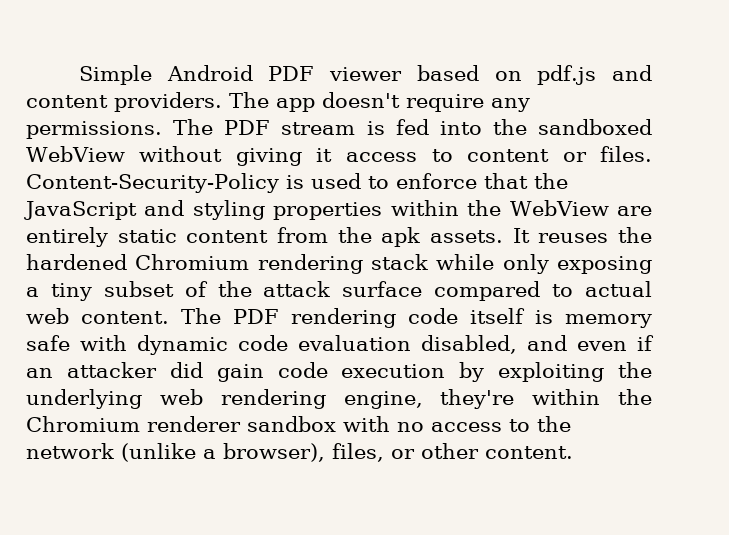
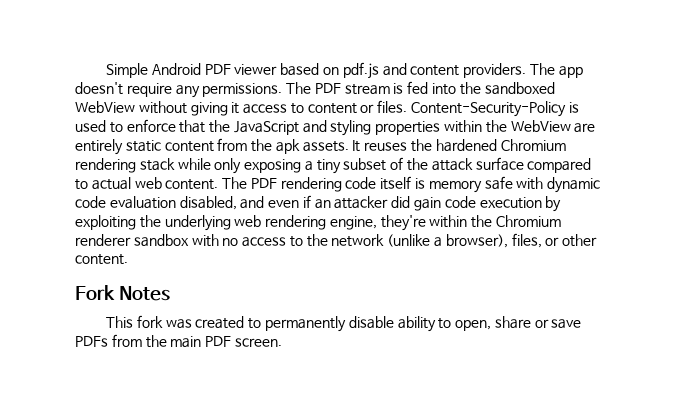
+ Fork Notes
+ This fork was created to permanently disable ability to open, share or save PDFs from the main PDF screen.

